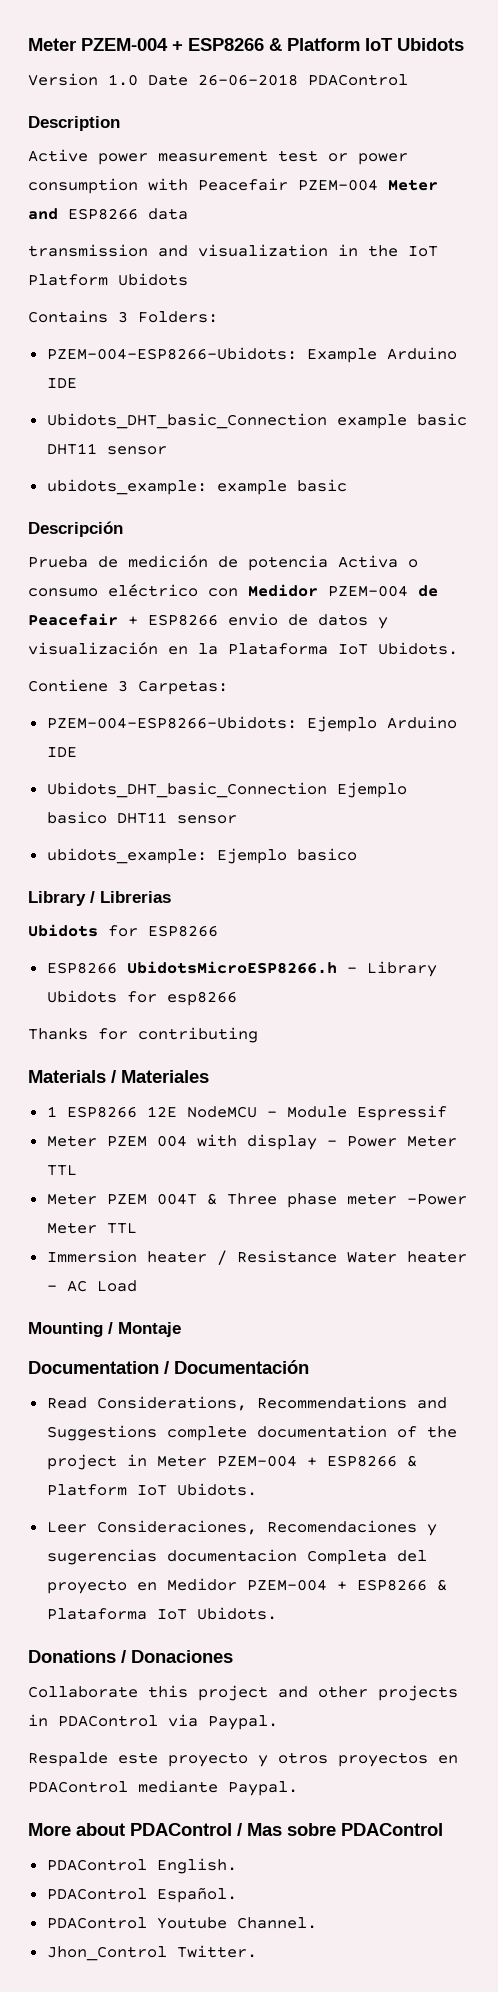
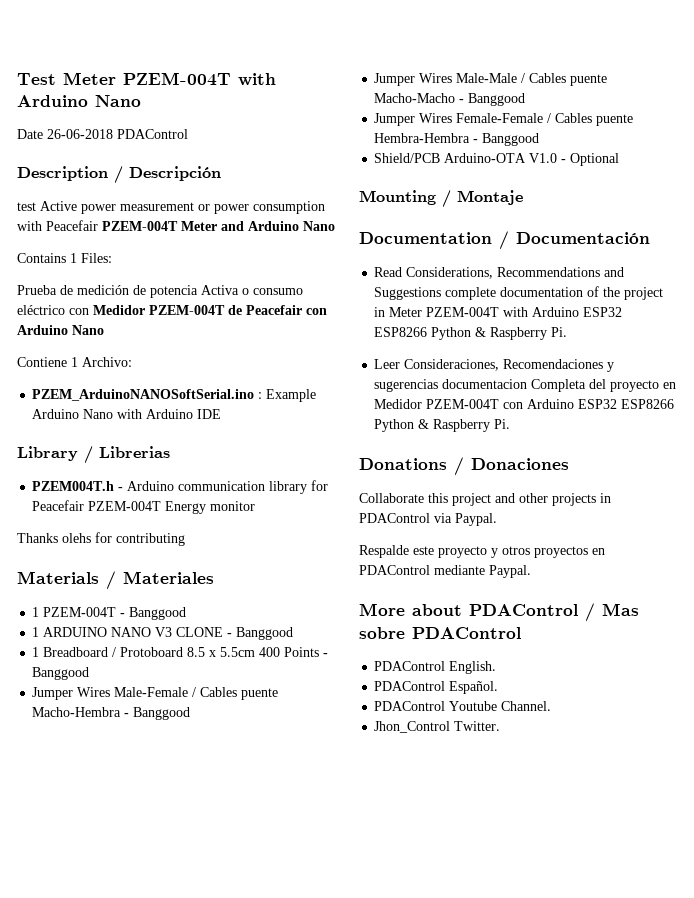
- Meter PZEM-004 + ESP8266 & Platform IoT Ubidots
- Version 1.0 Date 26-06-2018 PDAControl
+ Test Meter PZEM-004T with Arduino Nano
+ Date 26-06-2018 PDAControl
- Description
- Active power measurement test or power consumption with Peacefair PZEM-004 Meter and ESP8266 data
- transmission and visualization in the IoT Platform Ubidots
- Contains 3 Folders:
- PZEM-004-ESP8266-Ubidots: Example Arduino IDE
- Ubidots_DHT_basic_Connection example basic DHT11 sensor
- ubidots_example: example basic
- Descripción
+ Description / Descripción
+ test Active power measurement or power consumption with Peacefair PZEM-004T Meter and Arduino Nano
+ Contains 1 Files:
- Prueba de medición de potencia Activa o consumo eléctrico con Medidor PZEM-004 de Peacefair + ESP8266 envio de datos y visualización en la Plataforma IoT Ubidots.
- Contiene 3 Carpetas:
- PZEM-004-ESP8266-Ubidots: Ejemplo Arduino IDE
- Ubidots_DHT_basic_Connection Ejemplo basico DHT11 sensor
- ubidots_example: Ejemplo basico
+ Prueba de medición de potencia Activa o consumo eléctrico con Medidor PZEM-004T de Peacefair con Arduino Nano
+ Contiene 1 Archivo:
+ PZEM_ArduinoNANOSoftSerial.ino : Example Arduino Nano with Arduino IDE
  Library / Librerias
- Ubidots for ESP8266
- ESP8266 UbidotsMicroESP8266.h - Library Ubidots for esp8266
+ PZEM004T.h - Arduino communication library for Peacefair PZEM-004T Energy monitor
- Thanks for contributing
+ Thanks olehs for contributing
- 1 ESP8266 12E NodeMCU - Module Espressif
- Meter PZEM 004 with display - Power Meter TTL
- Meter PZEM 004T & Three phase meter -Power Meter TTL
- Immersion heater / Resistance Water heater - AC Load
+ 1 PZEM-004T - Banggood
+ 1 ARDUINO NANO V3 CLONE - Banggood
+ 1 Breadboard / Protoboard 8.5 x 5.5cm 400 Points - Banggood
+ Jumper Wires Male-Female / Cables puente Macho-Hembra - Banggood
+ Jumper Wires Male-Male / Cables puente Macho-Macho - Banggood
+ Jumper Wires Female-Female / Cables puente Hembra-Hembra - Banggood
+ Shield/PCB Arduino-OTA V1.0 - Optional
- Read Considerations, Recommendations and Suggestions complete documentation of the project in Meter PZEM-004 + ESP8266 & Platform IoT Ubidots.
+ Read Considerations, Recommendations and Suggestions complete documentation of the project in Meter PZEM-004T with Arduino ESP32 ESP8266 Python & Raspberry Pi.
- Leer Consideraciones, Recomendaciones y sugerencias documentacion Completa del proyecto en Medidor PZEM-004 + ESP8266 & Plataforma IoT Ubidots.
+ Leer Consideraciones, Recomendaciones y sugerencias documentacion Completa del proyecto en Medidor PZEM-004T con Arduino ESP32 ESP8266 Python & Raspberry Pi.

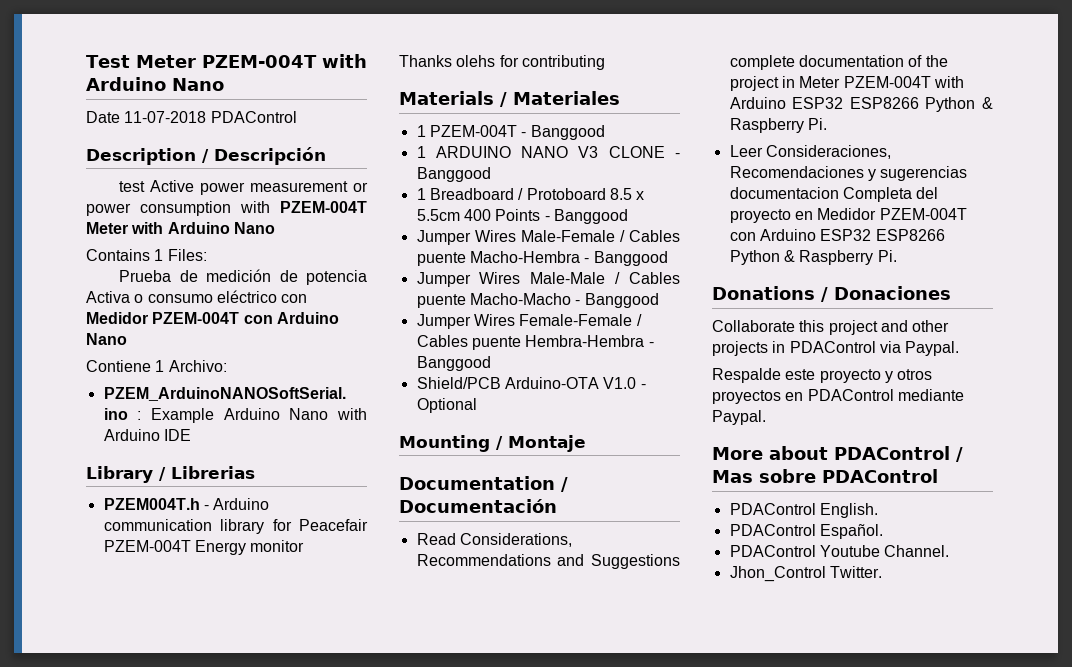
- Date 26-06-2018 PDAControl
+ Date 11-07-2018 PDAControl
- test Active power measurement or power consumption with Peacefair PZEM-004T Meter and Arduino Nano
+ test Active power measurement or power consumption with PZEM-004T Meter with Arduino Nano
- Prueba de medición de potencia Activa o consumo eléctrico con Medidor PZEM-004T de Peacefair con Arduino Nano
+ Prueba de medición de potencia Activa o consumo eléctrico con Medidor PZEM-004T con Arduino Nano

